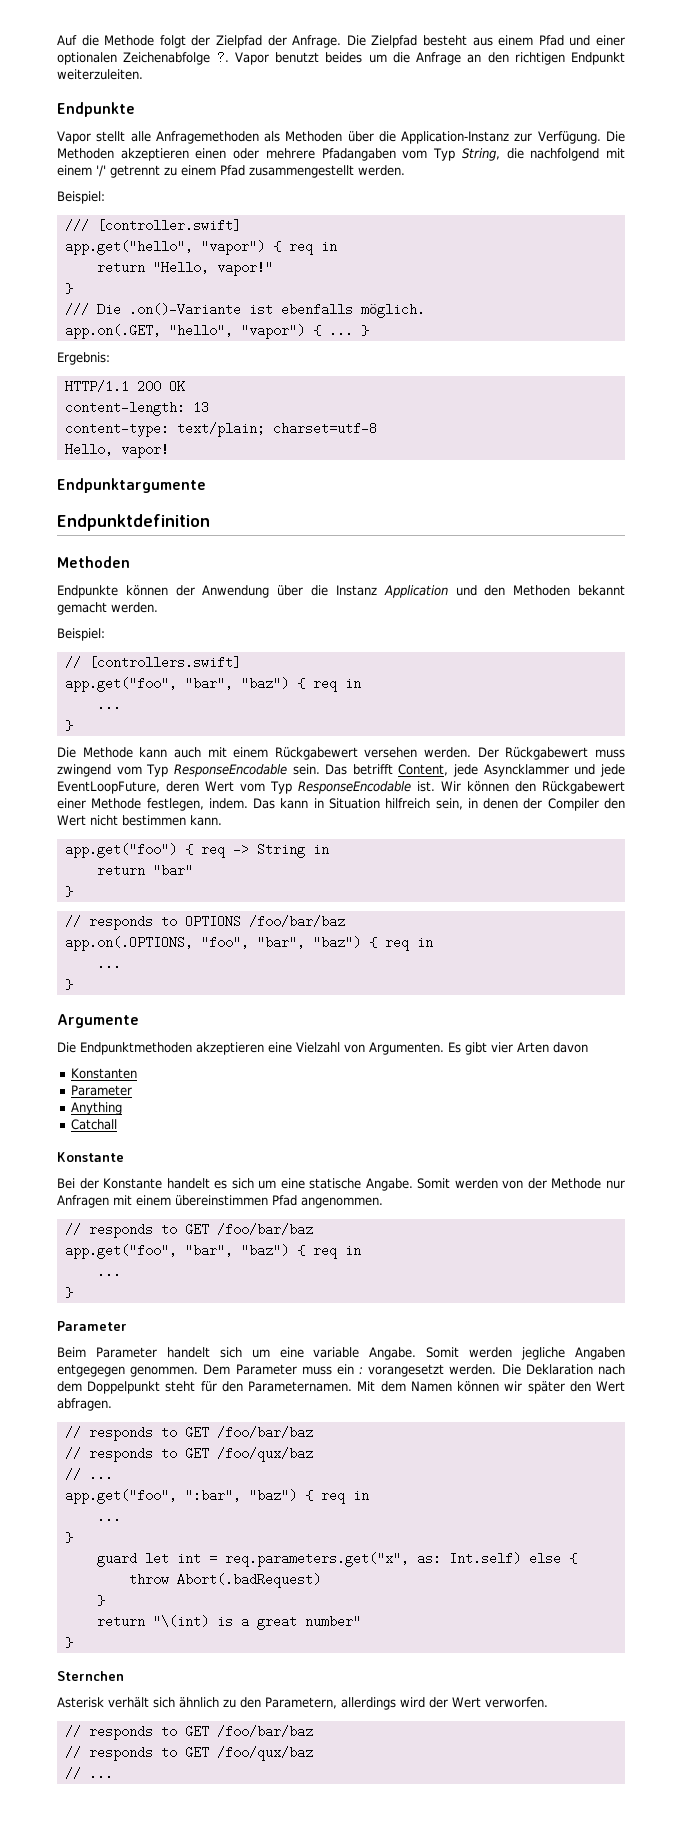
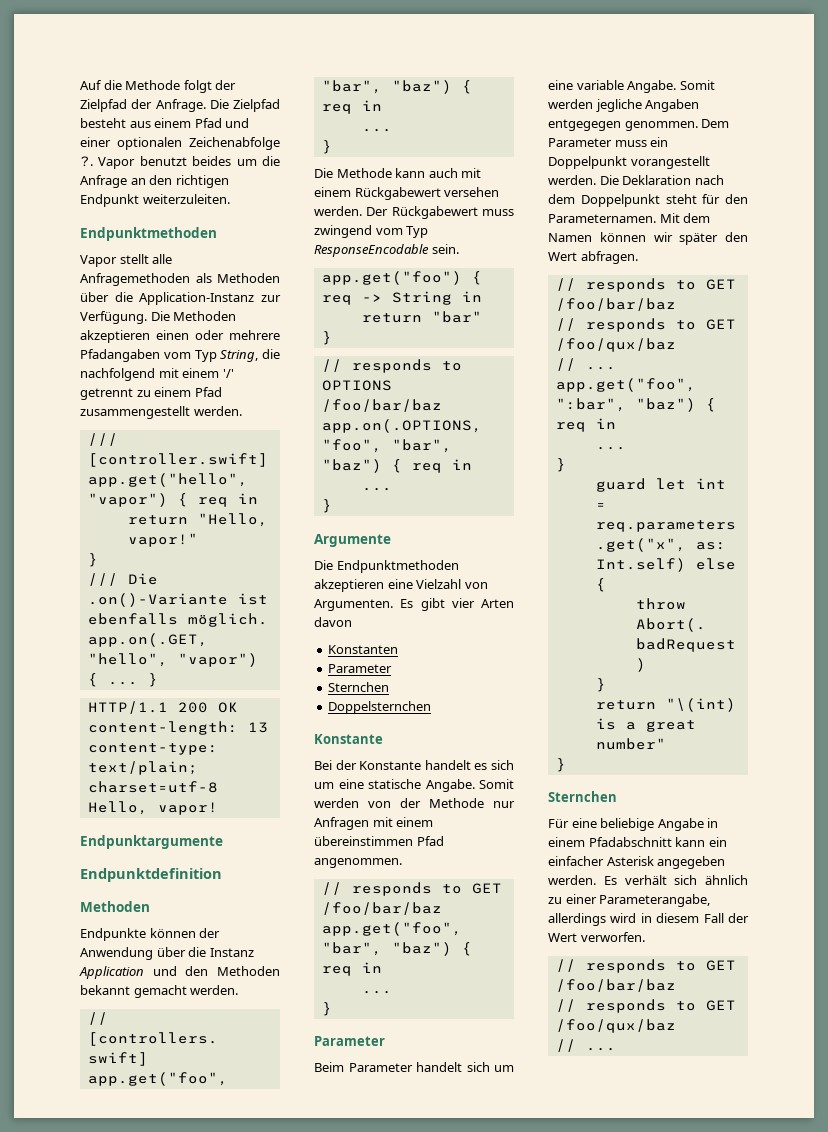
  Vapor benutzt beides um die Anfrage an den richtigen Endpunkt weiterzuleiten.
- Endpunkte
+ Endpunktmethoden
  Die Methoden akzeptieren einen oder mehrere Pfadangaben vom Typ String, die nachfolgend mit einem '/' getrennt zu einem Pfad zusammengestellt werden.
- Beispiel:
- Ergebnis:
  Endpunkte können der Anwendung über die Instanz Application und den Methoden bekannt gemacht werden.
- Beispiel:
- Das betrifft Content, jede Asyncklammer und jede EventLoopFuture, deren Wert vom Typ ResponseEncodable ist. Wir können den Rückgabewert einer Methode festlegen, indem. Das kann in Situation hilfreich sein, in denen der Compiler den Wert nicht bestimmen kann.
  Konstanten
  Parameter
- Anything
- Catchall
+ Sternchen
+ Doppelsternchen
- Dem Parameter muss ein : vorangesetzt werden.
+ Dem Parameter muss ein Doppelpunkt vorangestellt werden.
- Asterisk verhält sich ähnlich zu den Parametern, allerdings wird der Wert verworfen.
+ Für eine beliebige Angabe in einem Pfadabschnitt kann ein einfacher Asterisk angegeben werden. Es verhält sich ähnlich zu einer Parameterangabe, allerdings wird in diesem Fall der Wert verworfen.

